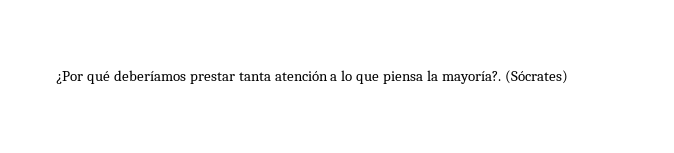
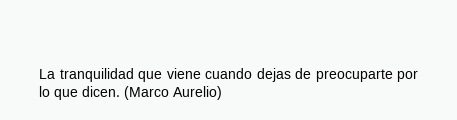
- ¿Por qué deberíamos prestar tanta atención a lo que piensa la mayoría?. (Sócrates)
+ La tranquilidad que viene cuando dejas de preocuparte por lo que dicen. (Marco Aurelio)

